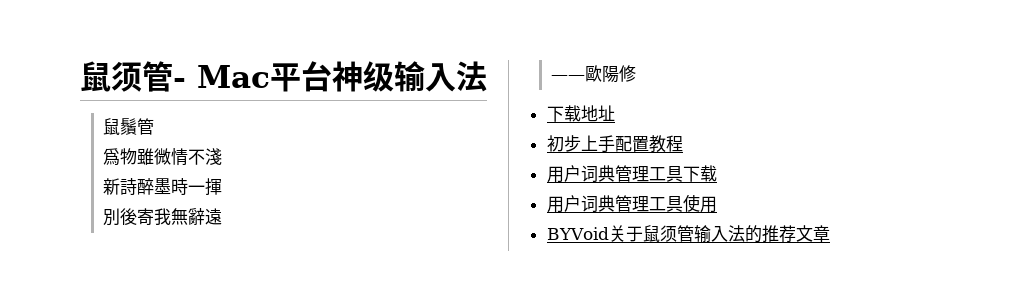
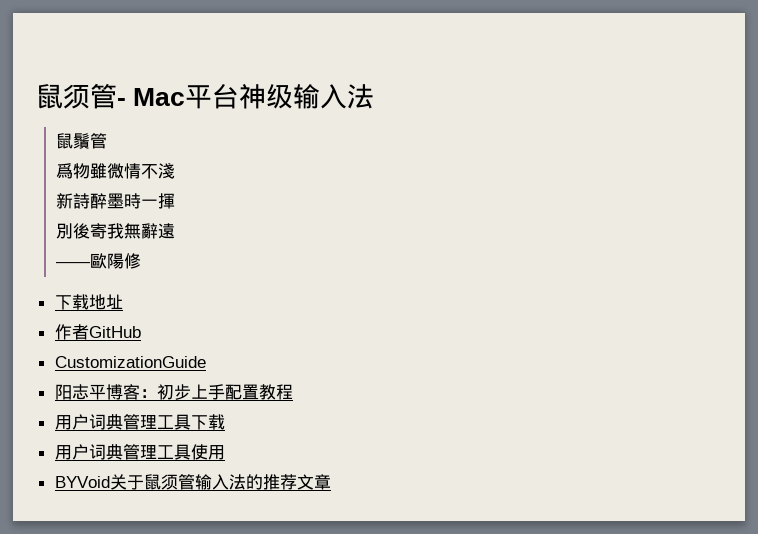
- 初步上手配置教程
+ 作者GitHub
+ CustomizationGuide
+ 阳志平博客：初步上手配置教程

